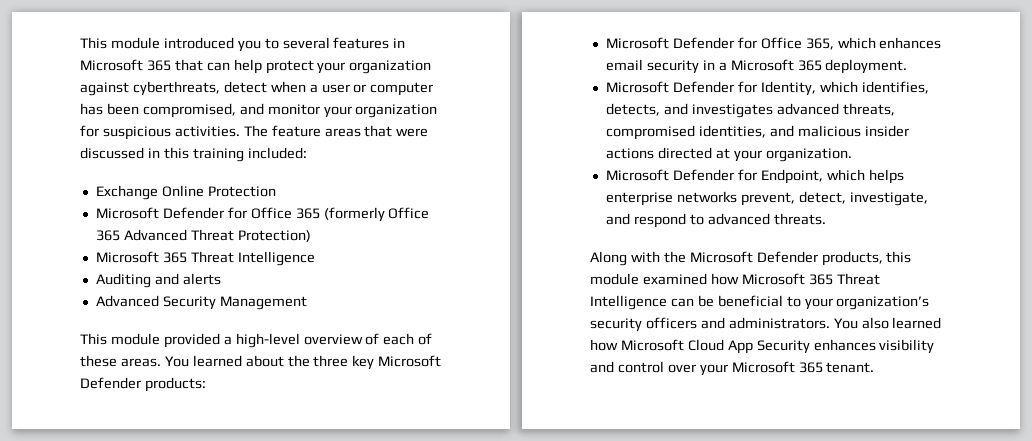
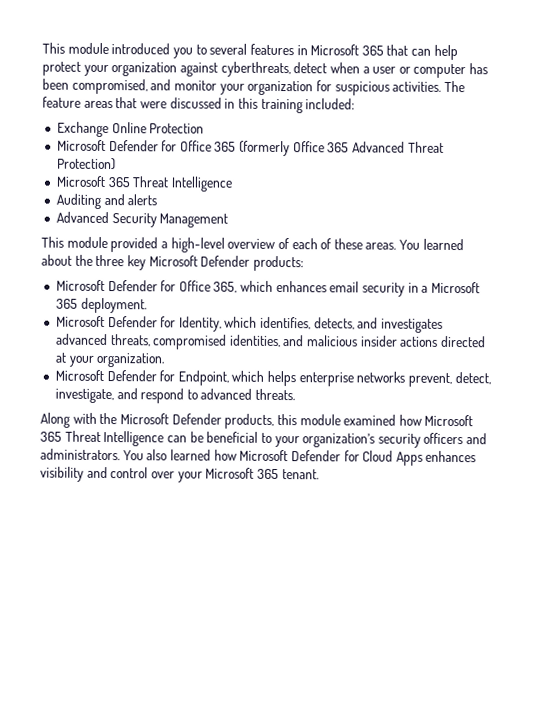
- You also learned how Microsoft Cloud App Security enhances visibility and control over your Microsoft 365 tenant.
+ You also learned how Microsoft Defender for Cloud Apps enhances visibility and control over your Microsoft 365 tenant.

